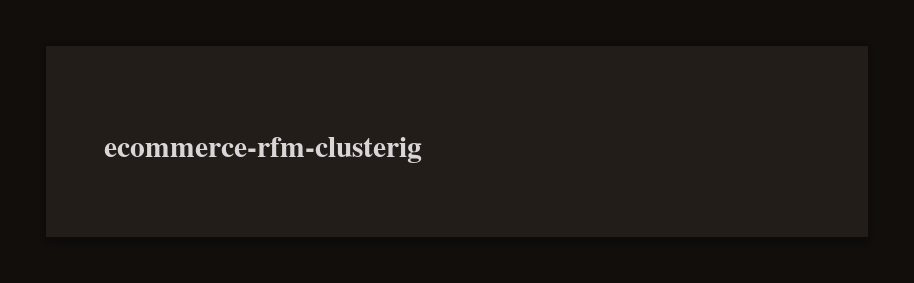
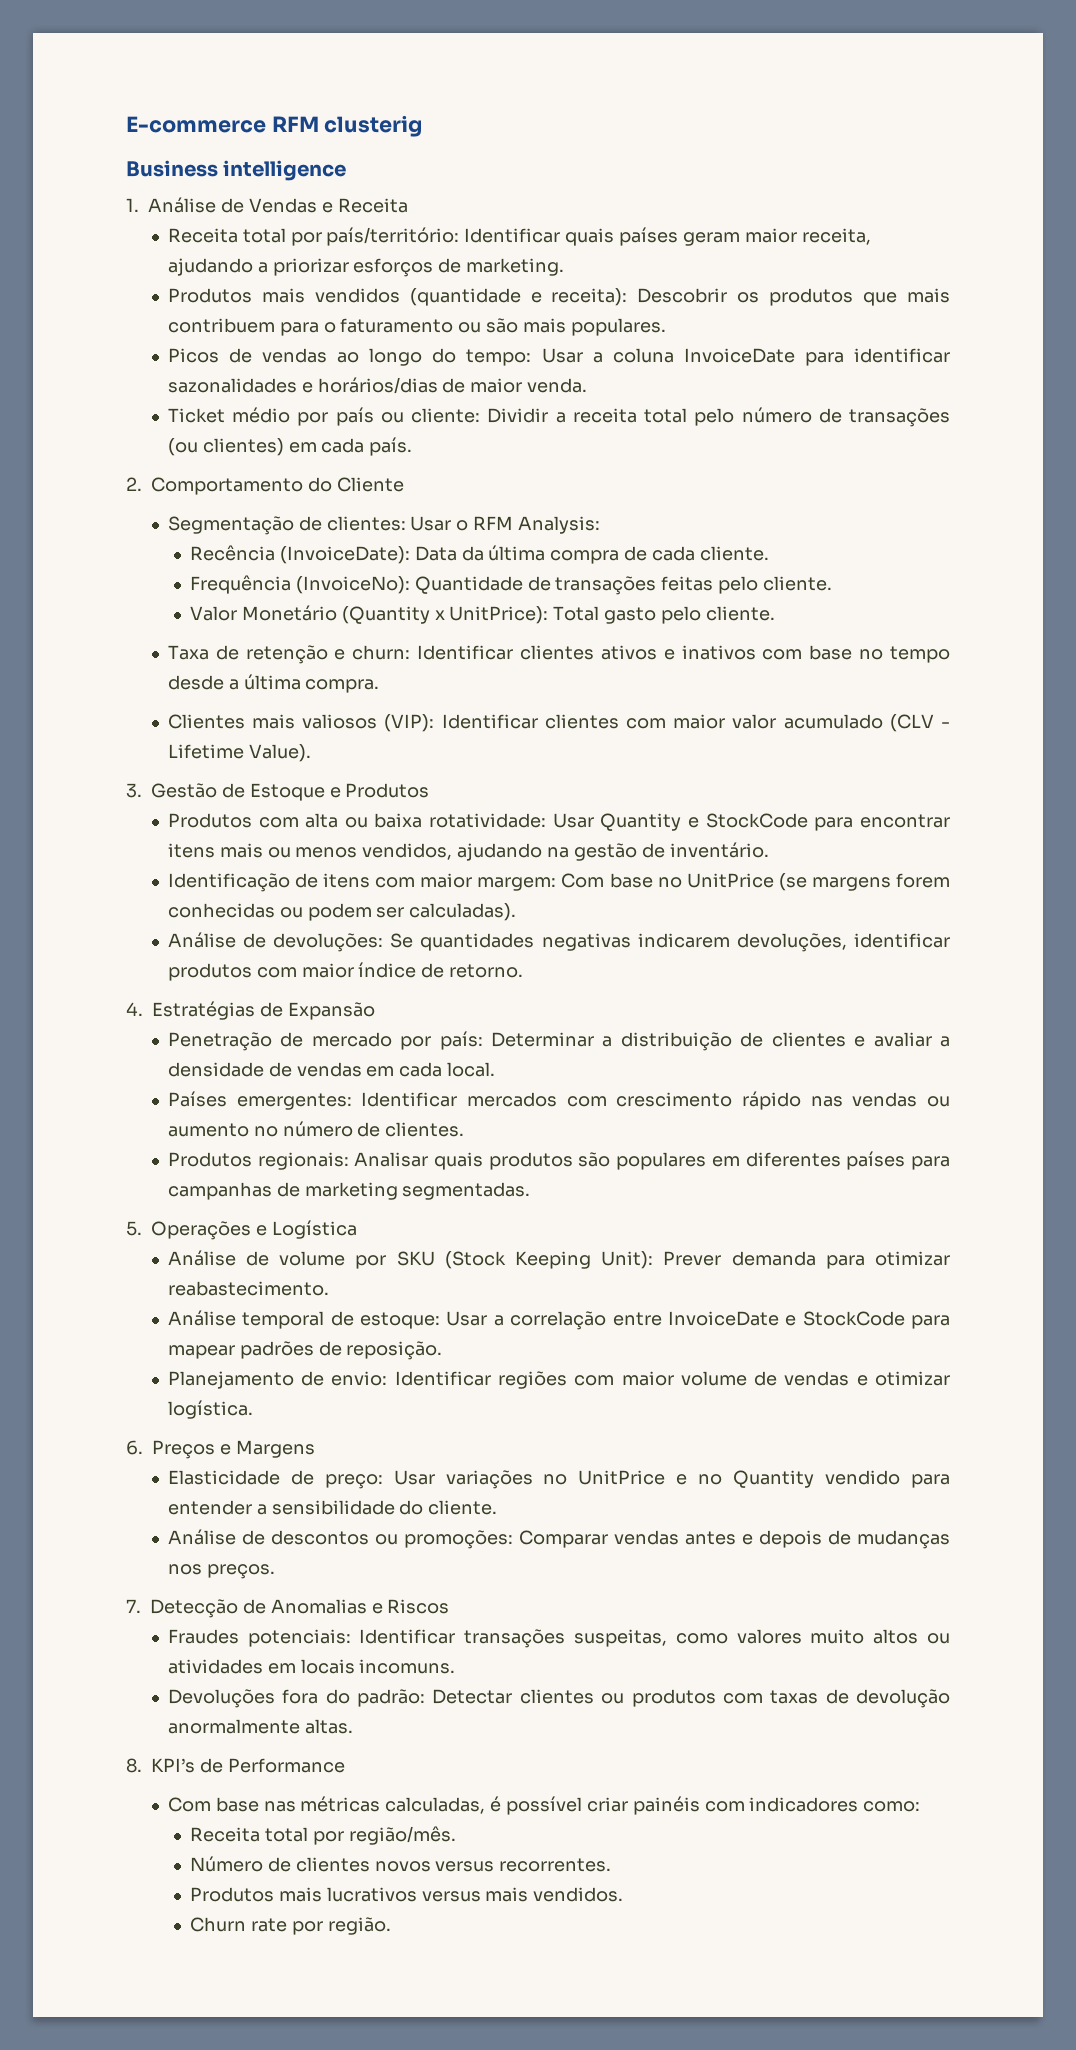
- ecommerce-rfm-clusterig
+ E-commerce RFM clusterig
+ Business intelligence
+ 1. Análise de Vendas e Receita
+ Receita total por país/território: Identificar quais países geram maior receita, ajudando a priorizar esforços de marketing.
+ Produtos mais vendidos (quantidade e receita): Descobrir os produtos que mais contribuem para o faturamento ou são mais populares.
+ Picos de vendas ao longo do tempo: Usar a coluna InvoiceDate para identificar sazonalidades e horários/dias de maior venda.
+ Ticket médio por país ou cliente: Dividir a receita total pelo número de transações (ou clientes) em cada país.
+ 2. Comportamento do Cliente
+ Segmentação de clientes: Usar o RFM Analysis:
+ Recência (InvoiceDate): Data da última compra de cada cliente.
+ Frequência (InvoiceNo): Quantidade de transações feitas pelo cliente.
+ Valor Monetário (Quantity x UnitPrice): Total gasto pelo cliente.
+ Taxa de retenção e churn: Identificar clientes ativos e inativos com base no tempo desde a última compra.
+ Clientes mais valiosos (VIP): Identificar clientes com maior valor acumulado (CLV - Lifetime Value).
+ 3. Gestão de Estoque e Produtos
+ Produtos com alta ou baixa rotatividade: Usar Quantity e StockCode para encontrar itens mais ou menos vendidos, ajudando na gestão de inventário.
+ Identificação de itens com maior margem: Com base no UnitPrice (se margens forem conhecidas ou podem ser calculadas).
+ Análise de devoluções: Se quantidades negativas indicarem devoluções, identificar produtos com maior índice de retorno.
+ 4. Estratégias de Expansão
+ Penetração de mercado por país: Determinar a distribuição de clientes e avaliar a densidade de vendas em cada local.
+ Países emergentes: Identificar mercados com crescimento rápido nas vendas ou aumento no número de clientes.
+ Produtos regionais: Analisar quais produtos são populares em diferentes países para campanhas de marketing segmentadas.
+ 5. Operações e Logística
+ Análise de volume por SKU (Stock Keeping Unit): Prever demanda para otimizar reabastecimento.
+ Análise temporal de estoque: Usar a correlação entre InvoiceDate e StockCode para mapear padrões de reposição.
+ Planejamento de envio: Identificar regiões com maior volume de vendas e otimizar logística.
+ 6. Preços e Margens
+ Elasticidade de preço: Usar variações no UnitPrice e no Quantity vendido para entender a sensibilidade do cliente.
+ Análise de descontos ou promoções: Comparar vendas antes e depois de mudanças nos preços.
+ 7. Detecção de Anomalias e Riscos
+ Fraudes potenciais: Identificar transações suspeitas, como valores muito altos ou atividades em locais incomuns.
+ Devoluções fora do padrão: Detectar clientes ou produtos com taxas de devolução anormalmente altas.
+ 8. KPI’s de Performance
+ Com base nas métricas calculadas, é possível criar painéis com indicadores como:
+ Receita total por região/mês.
+ Número de clientes novos versus recorrentes.
+ Produtos mais lucrativos versus mais vendidos.
+ Churn rate por região.

